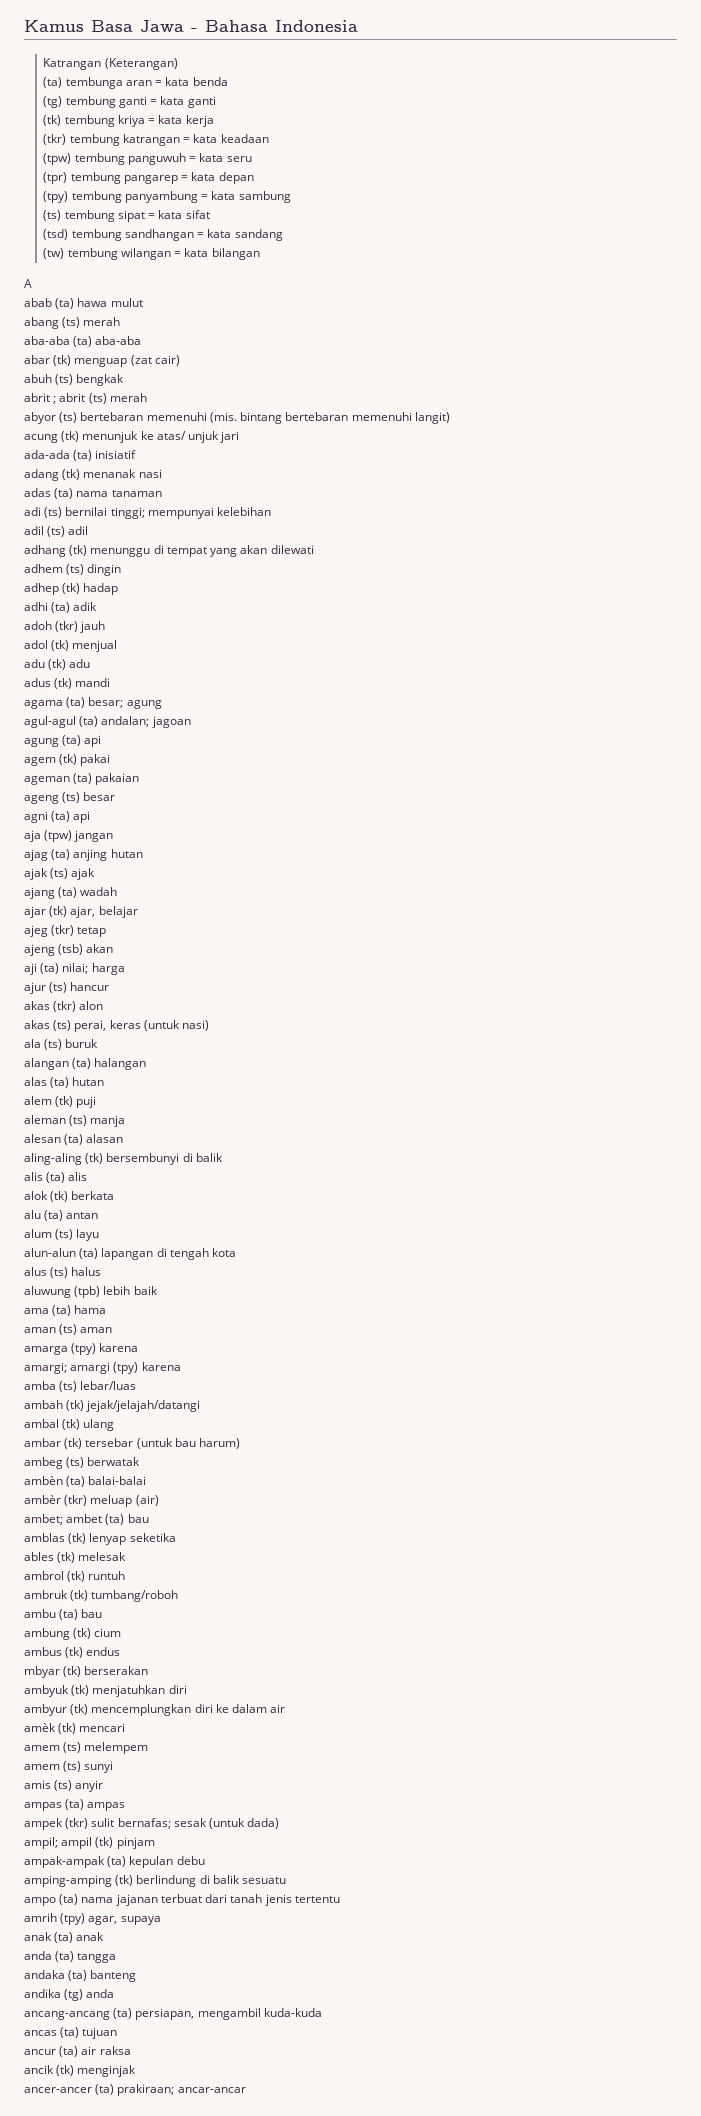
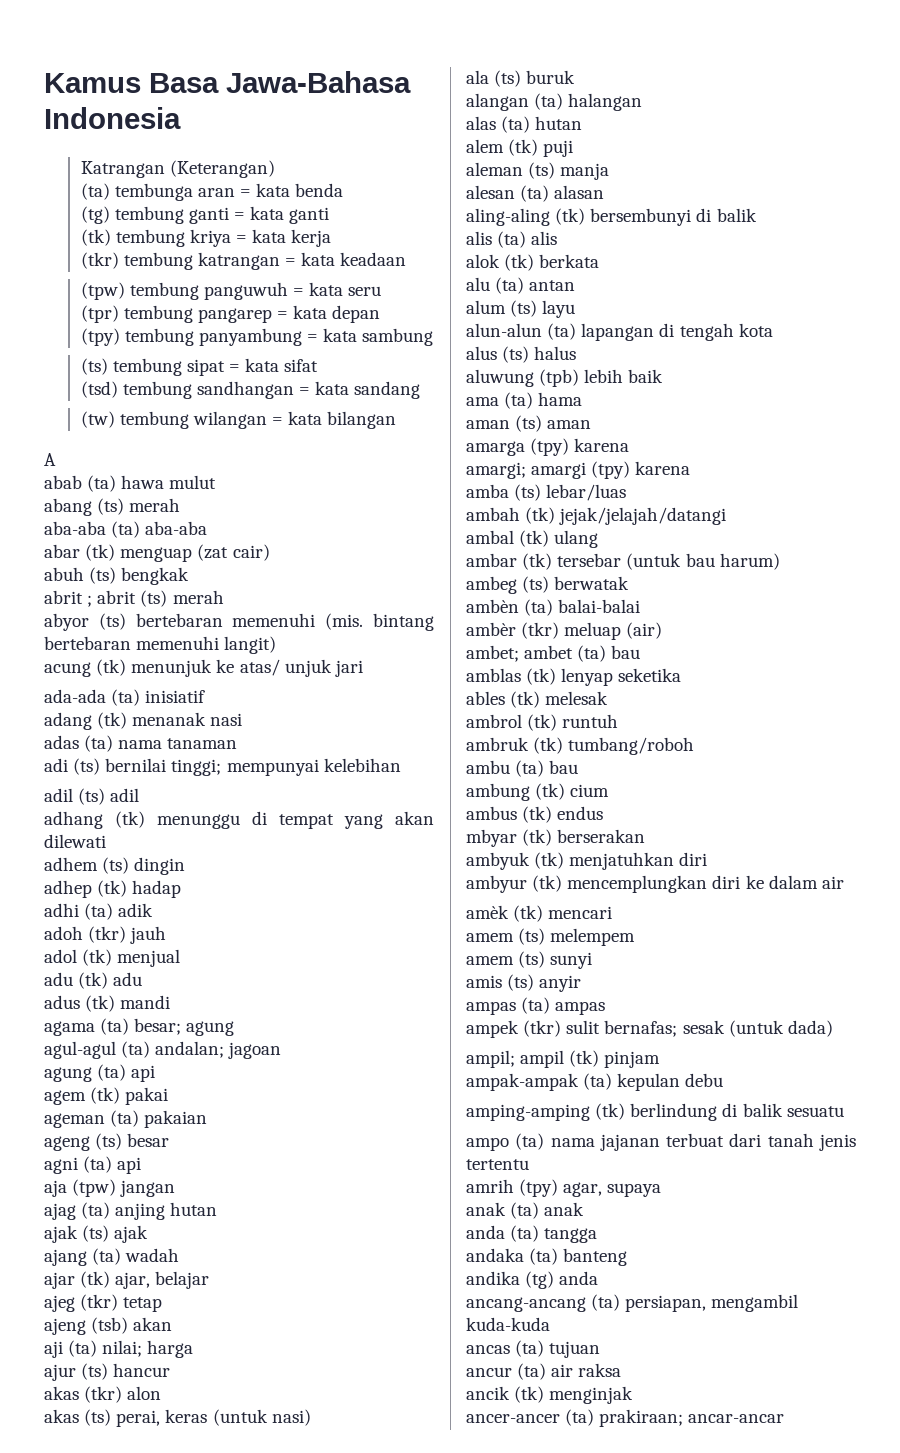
- Kamus Basa Jawa - Bahasa Indonesia
+ Kamus Basa Jawa-Bahasa Indonesia

